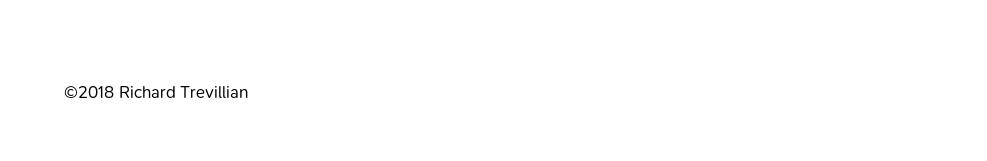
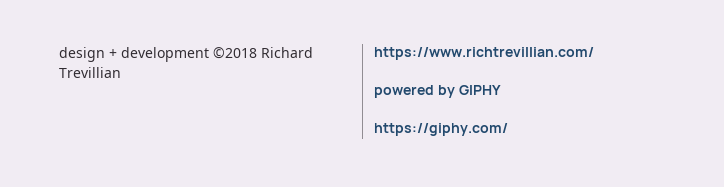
- ©2018 Richard Trevillian
+ design + development ©2018 Richard Trevillian
+ https://www.richtrevillian.com/
+ powered by GIPHY
+ https://giphy.com/

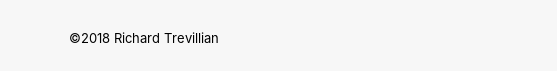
- design + development ©2018 Richard Trevillian
+ ©2018 Richard Trevillian
- https://www.richtrevillian.com/
- powered by GIPHY
- https://giphy.com/

